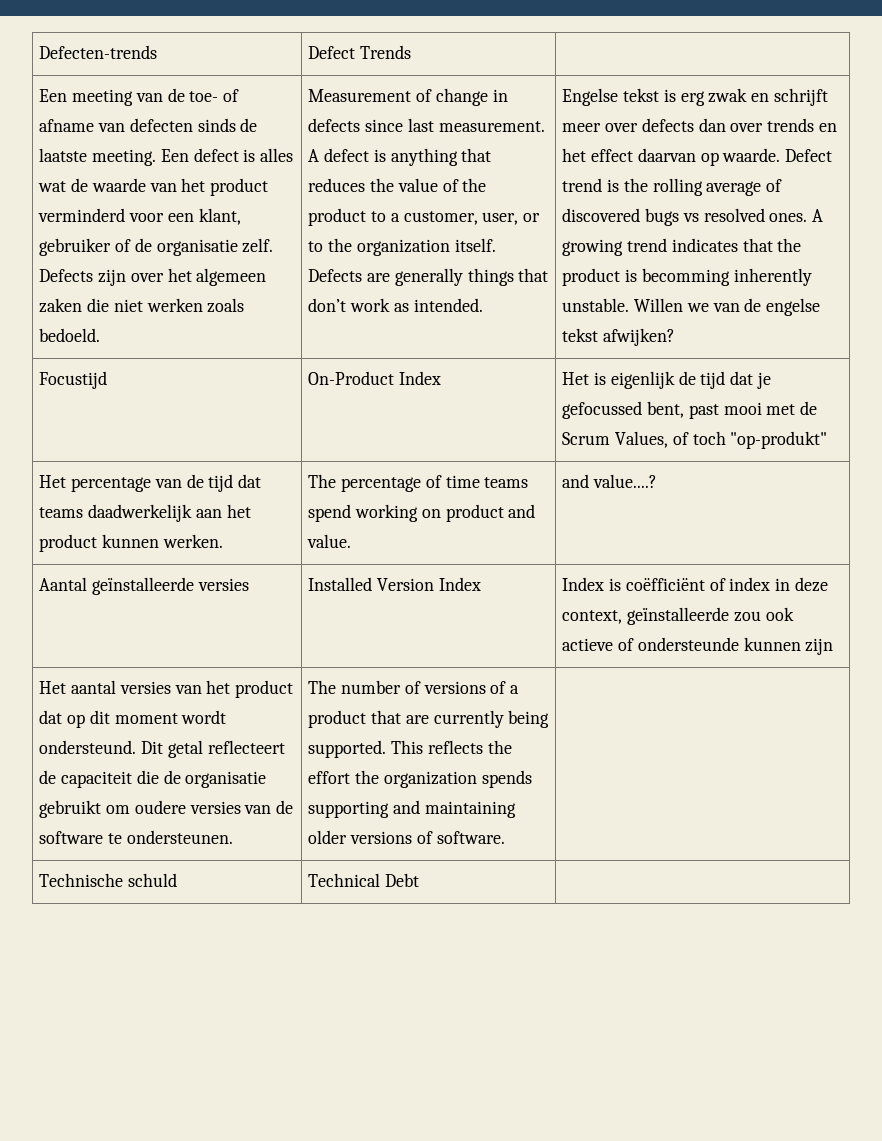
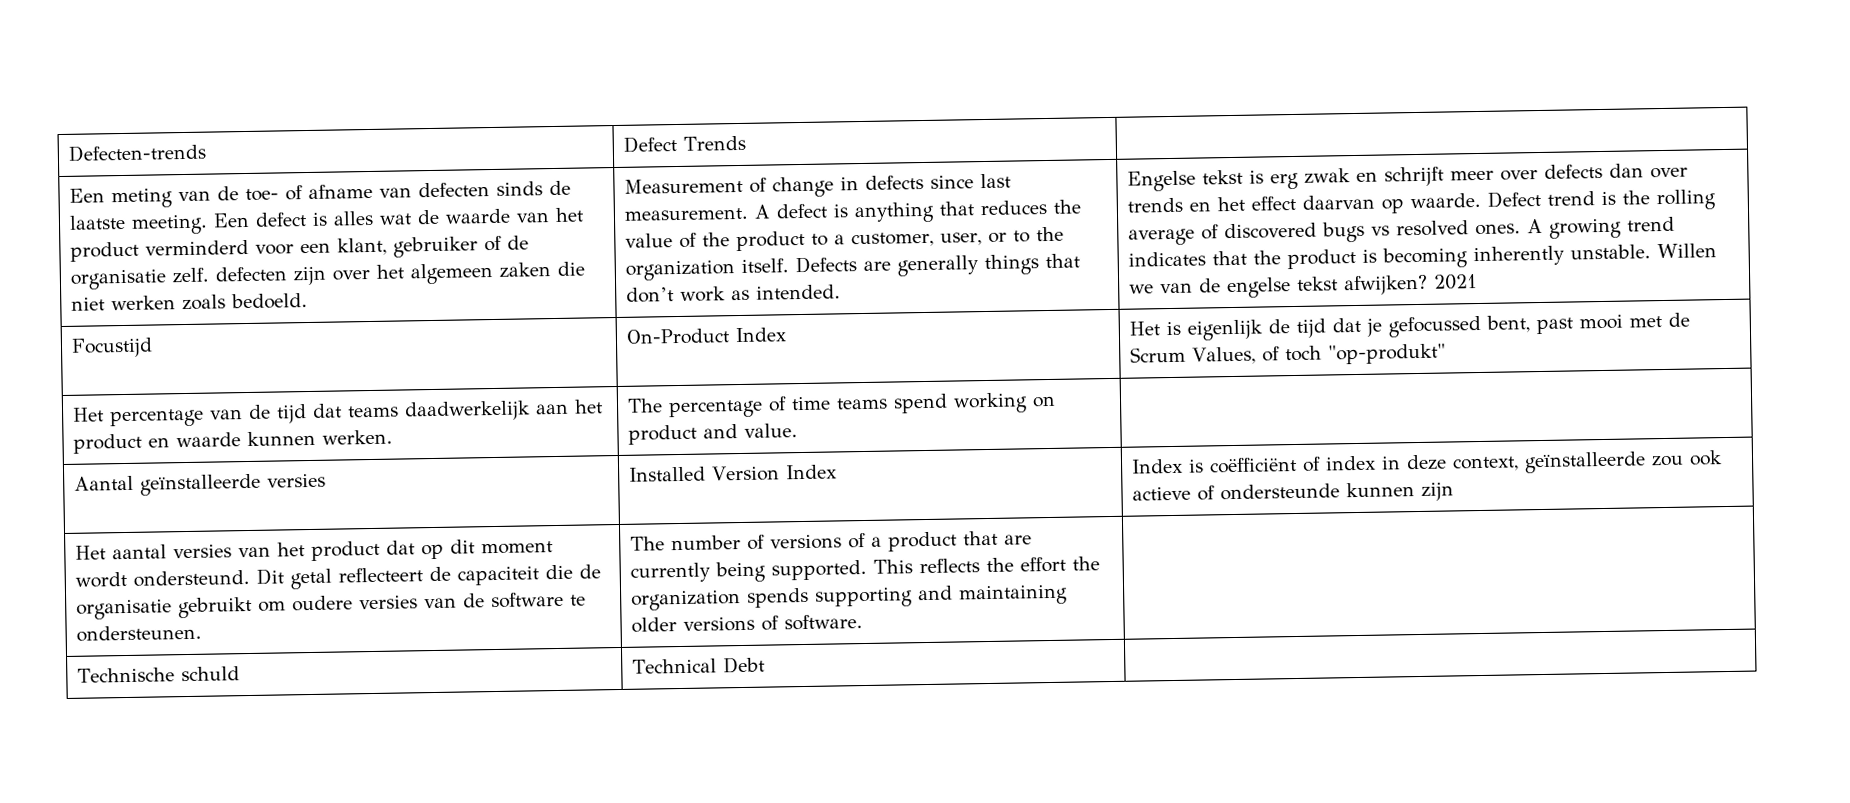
- Een meeting van de toe- of afname van defecten sinds de laatste meeting.
+ Een meting van de toe- of afname van defecten sinds de laatste meeting.
- Een defect is alles wat de waarde van het product verminderd voor een klant, gebruiker of de organisatie zelf. Defects zijn over het algemeen zaken die niet werken zoals bedoeld.
+ Een defect is alles wat de waarde van het product verminderd voor een klant, gebruiker of de organisatie zelf. defecten zijn over het algemeen zaken die niet werken zoals bedoeld.
- A growing trend indicates that the product is becomming inherently unstable.
+ A growing trend indicates that the product is becoming inherently unstable.
+ 2021
- Het percentage van de tijd dat teams daadwerkelijk aan het product kunnen werken. | The percentage of time teams spend working on product and value. | and value....?
+ Het percentage van de tijd dat teams daadwerkelijk aan het product en waarde kunnen werken. | The percentage of time teams spend working on product and value. |

